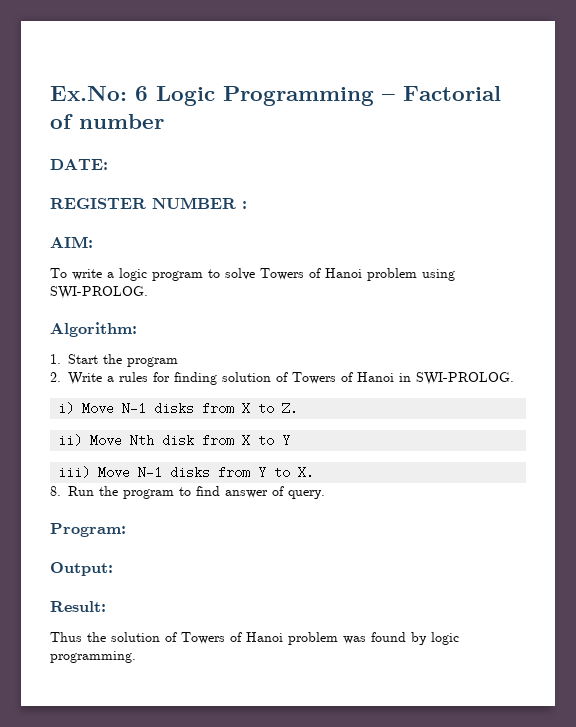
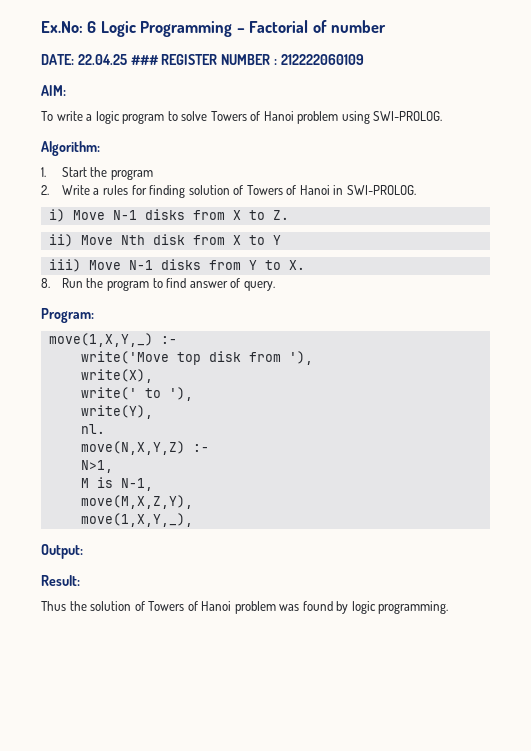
- DATE:
- REGISTER NUMBER :
+ DATE: 22.04.25 ### REGISTER NUMBER : 212222060109
+ move(1,X,Y,_) :-
+ write('Move top disk from '),
+ write(X),
+ write(' to '),
+ write(Y),
+ nl.
+ move(N,X,Y,Z) :-
+ N>1,
+ M is N-1,
+ move(M,X,Z,Y),
+ move(1,X,Y,_),

